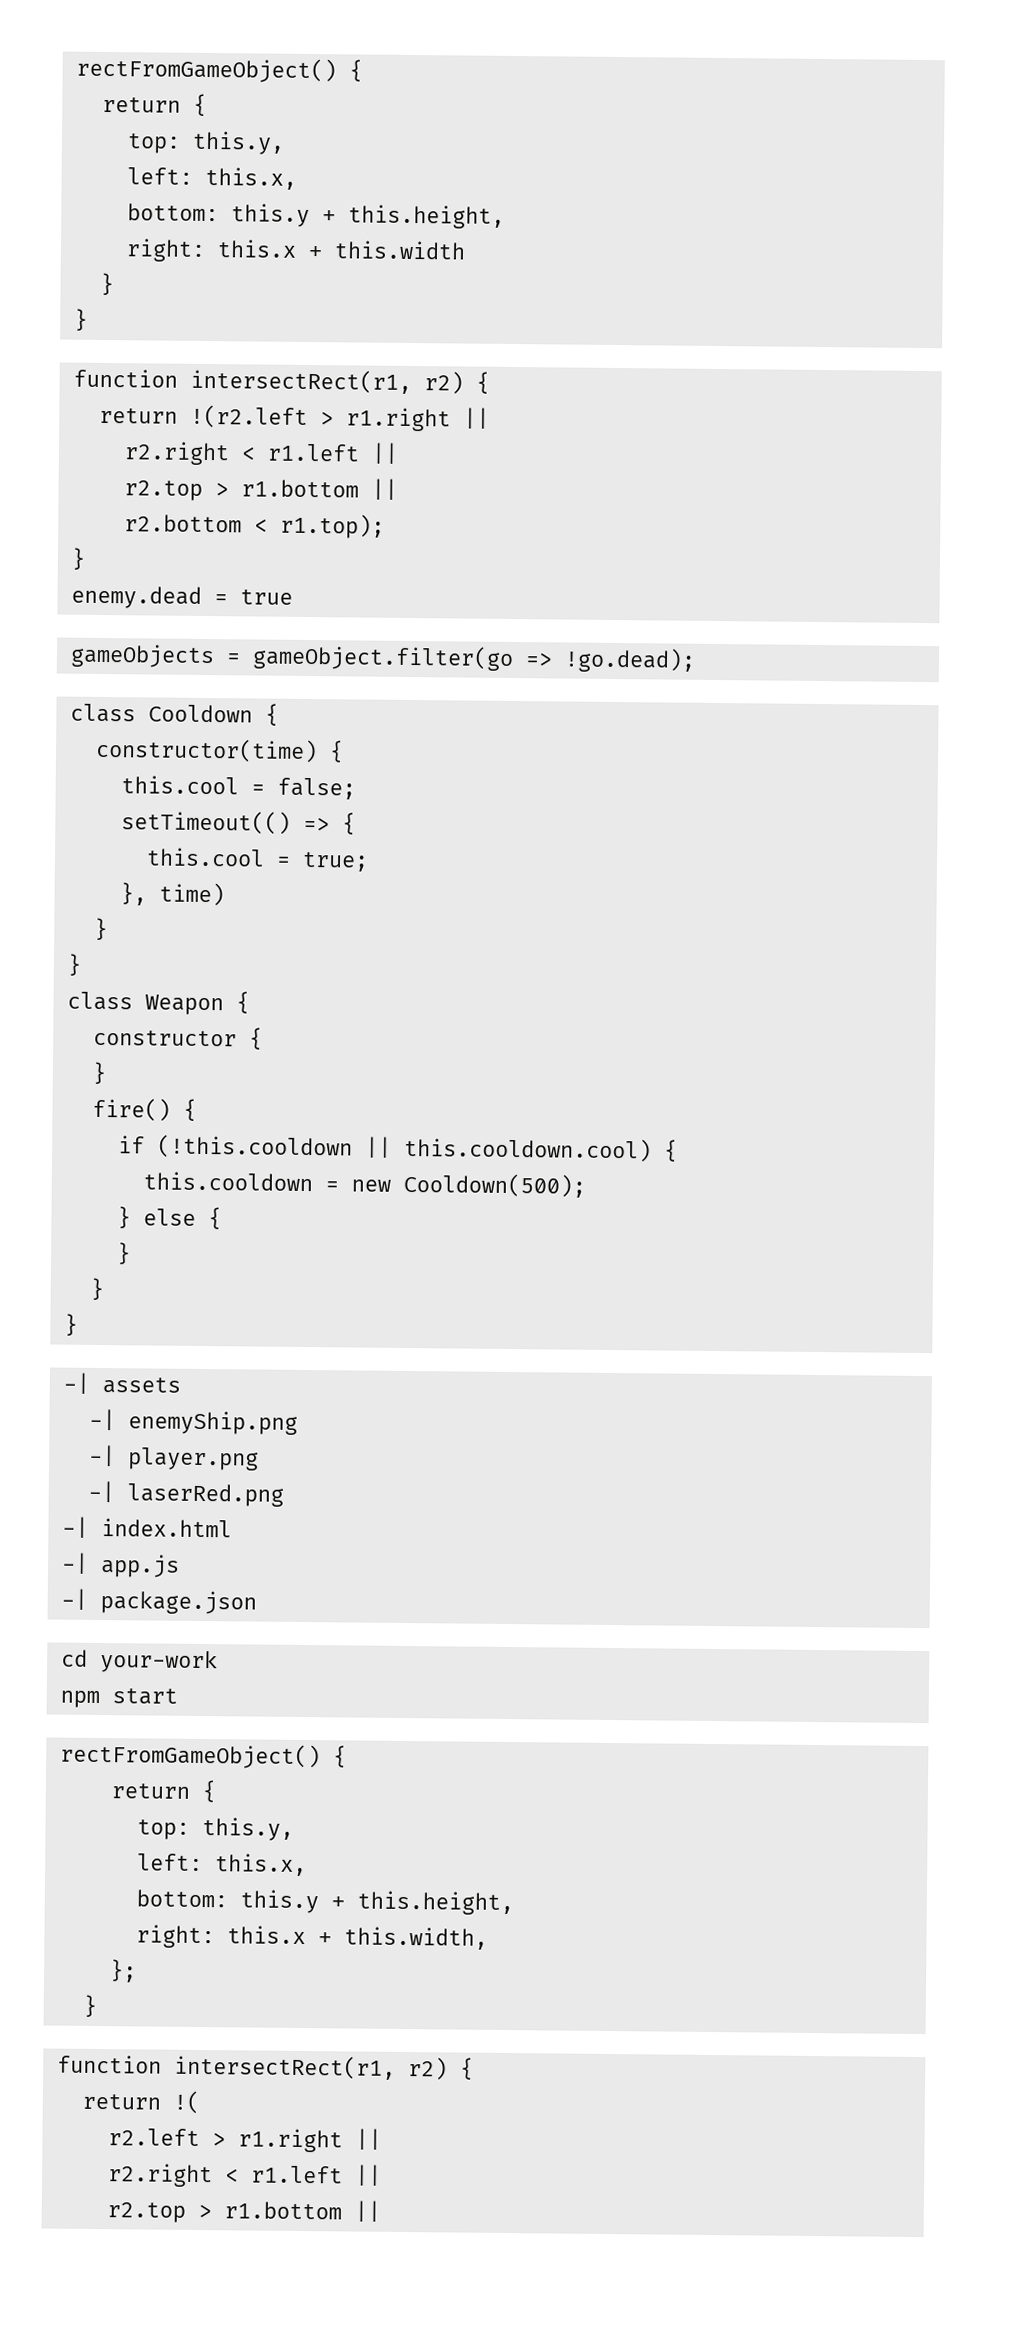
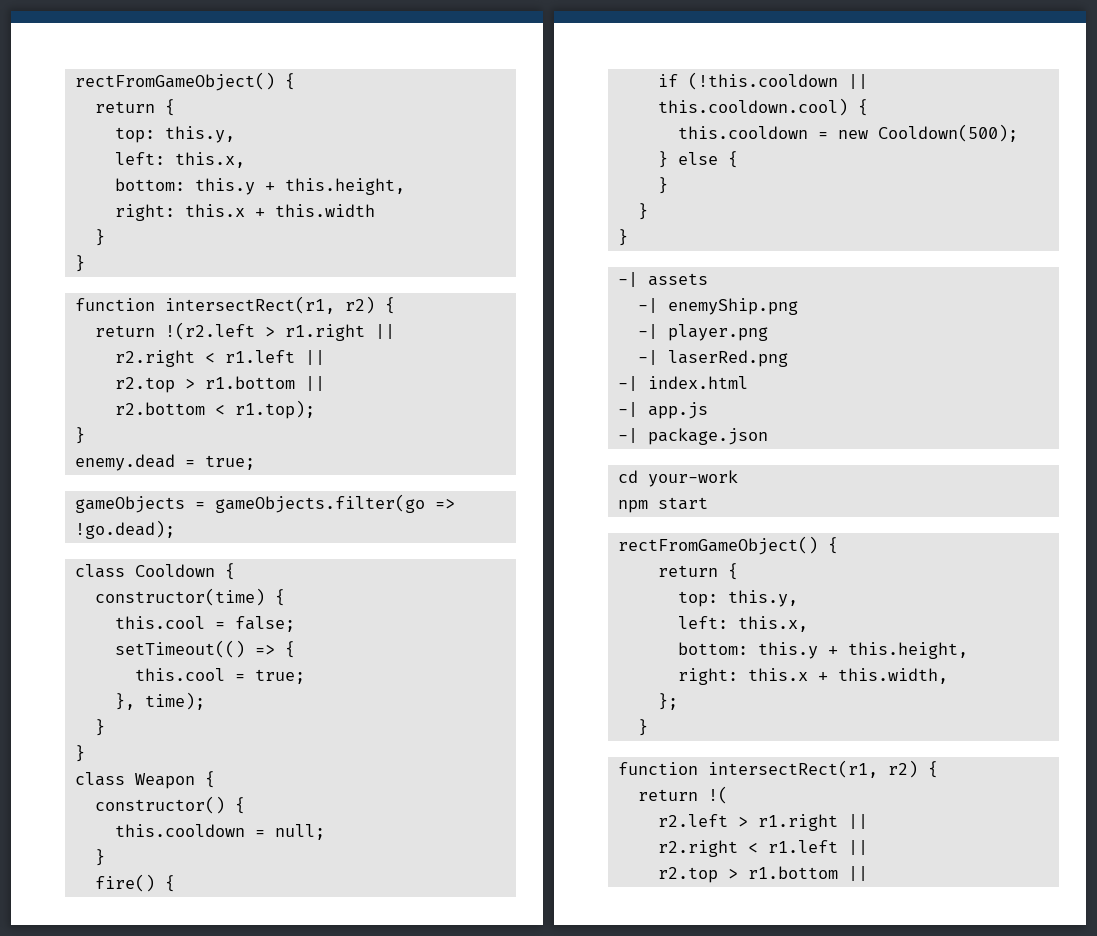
- enemy.dead = true
+ enemy.dead = true;
- gameObjects = gameObject.filter(go => !go.dead);
+ gameObjects = gameObjects.filter(go => !go.dead);
- }, time)
+ }, time);
- constructor {
+ constructor() {
+ this.cooldown = null;

